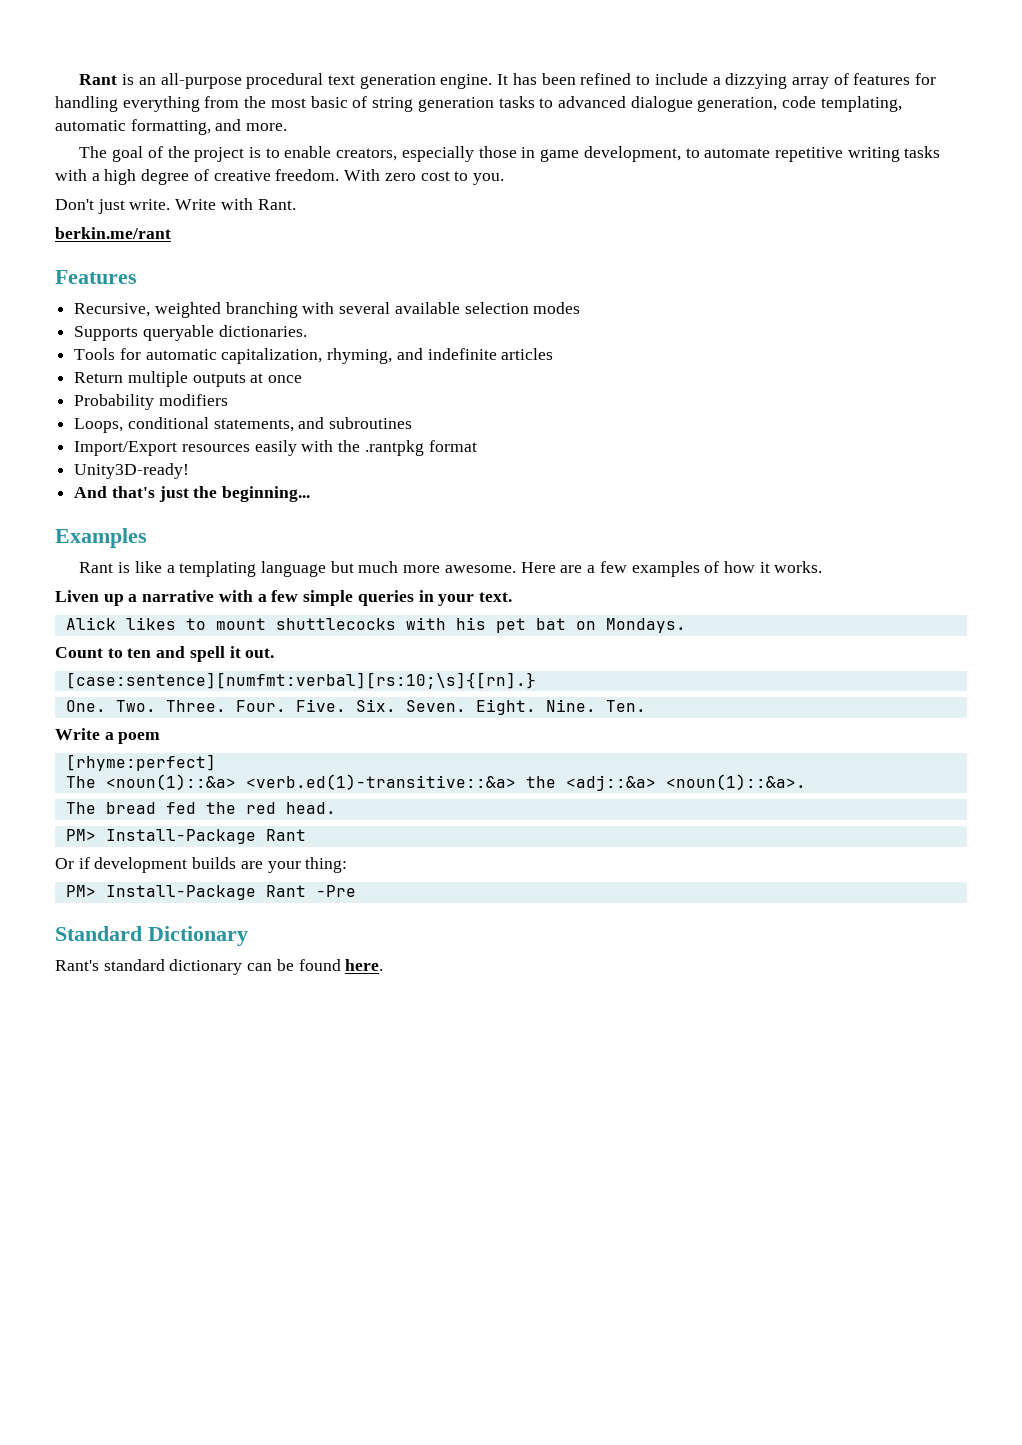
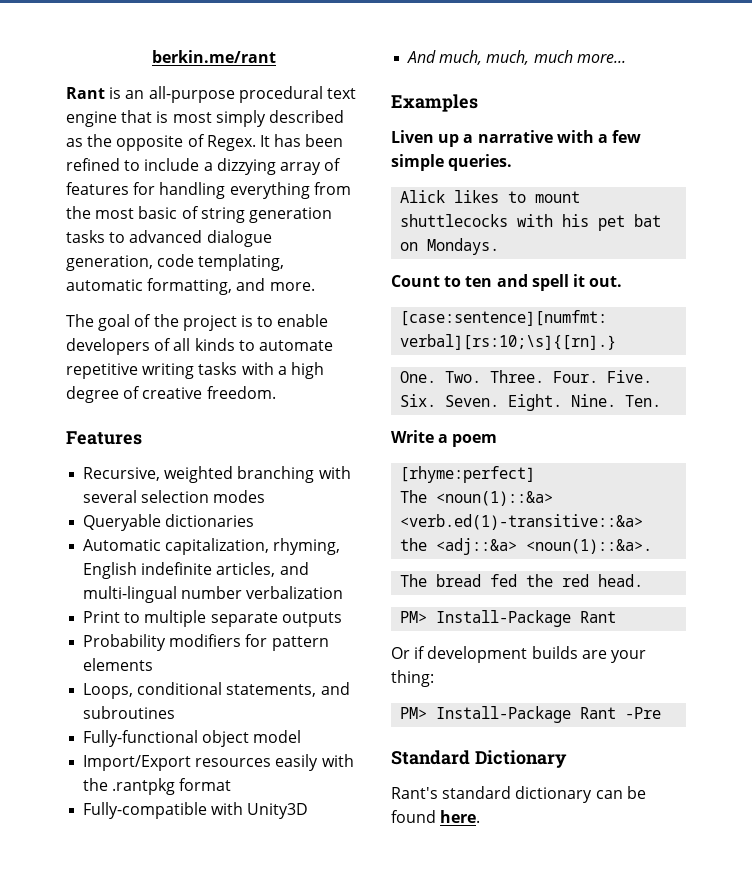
+ berkin.me/rant
- Rant is an all-purpose procedural text generation engine.
+ Rant is an all-purpose procedural text engine that is most simply described as the opposite of Regex.
- The goal of the project is to enable creators, especially those in game development, to automate repetitive writing tasks with a high degree of creative freedom. With zero cost to you.
- Don't just write. Write with Rant.
- berkin.me/rant
+ The goal of the project is to enable developers of all kinds to automate repetitive writing tasks with a high degree of creative freedom.
- Recursive, weighted branching with several available selection modes
+ Recursive, weighted branching with several selection modes
- Supports queryable dictionaries.
- Tools for automatic capitalization, rhyming, and indefinite articles
- Return multiple outputs at once
+ Queryable dictionaries
+ Automatic capitalization, rhyming, English indefinite articles, and multi-lingual number verbalization
+ Print to multiple separate outputs
- Probability modifiers
+ Probability modifiers for pattern elements
+ Fully-functional object model
- Unity3D-ready!
- And that's just the beginning...
+ Fully-compatible with Unity3D
+ And much, much, much more...
  Examples
- Rant is like a templating language but much more awesome. Here are a few examples of how it works.
- Liven up a narrative with a few simple queries in your text.
+ Liven up a narrative with a few simple queries.

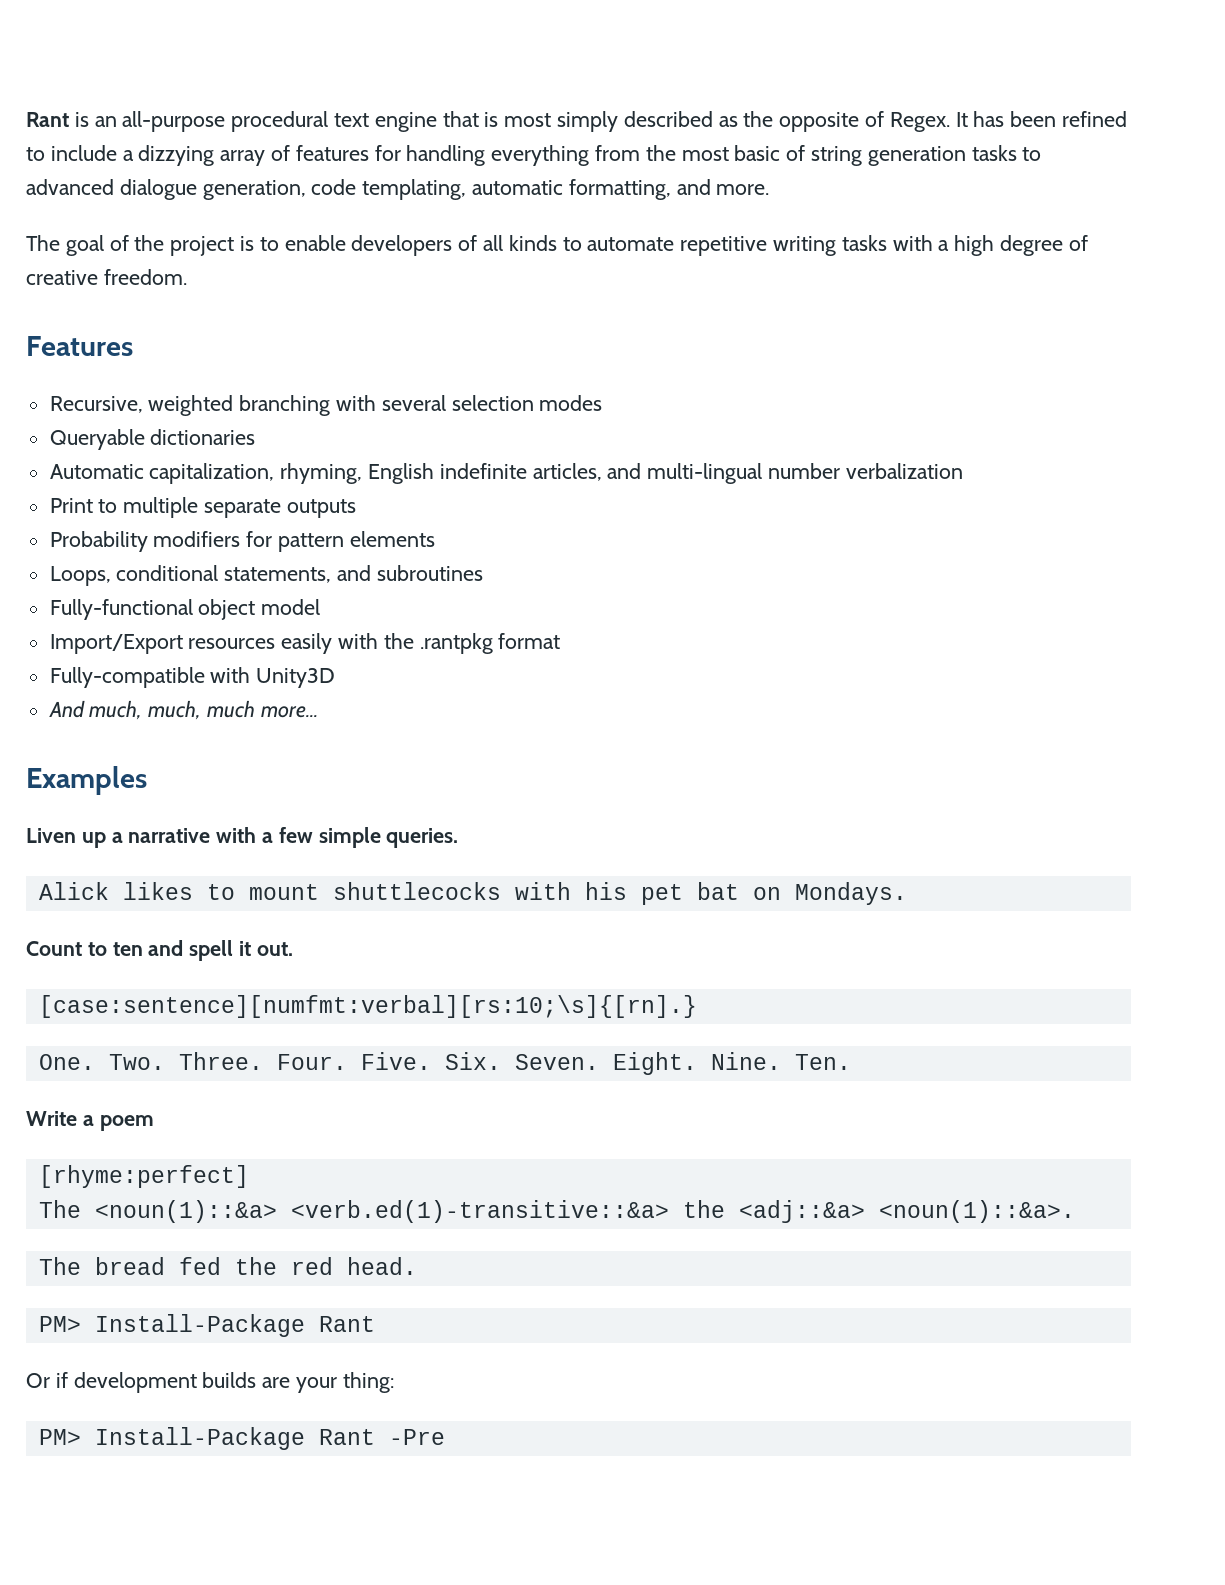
- berkin.me/rant
- Standard Dictionary
- Rant's standard dictionary can be found here.

